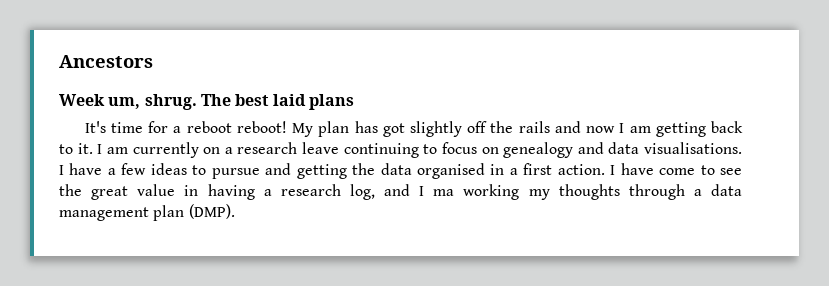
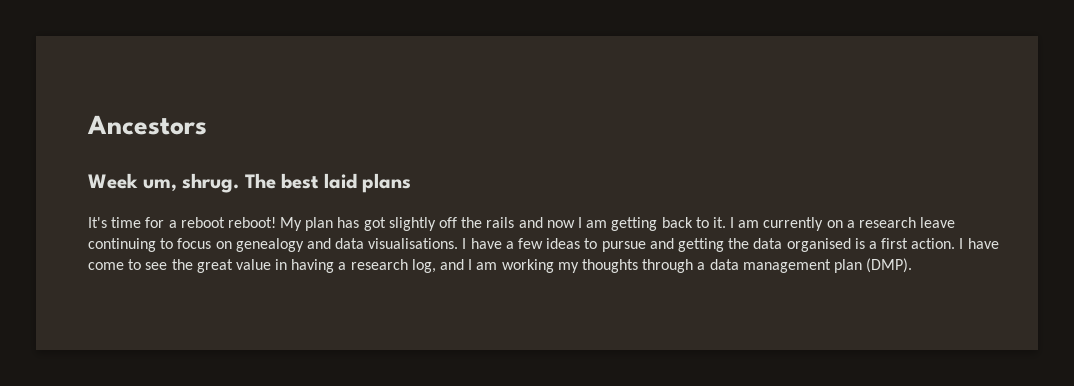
- I have a few ideas to pursue and getting the data organised in a first action.
+ I have a few ideas to pursue and getting the data organised is a first action.
- I have come to see the great value in having a research log, and I ma working my thoughts through a data management plan (DMP).
+ I have come to see the great value in having a research log, and I am working my thoughts through a data management plan (DMP).

